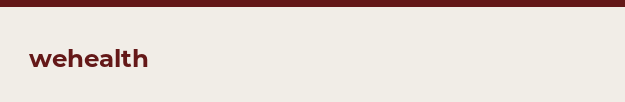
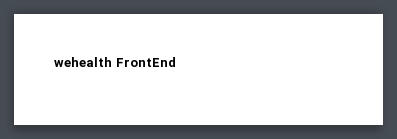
- wehealth
+ wehealth FrontEnd

